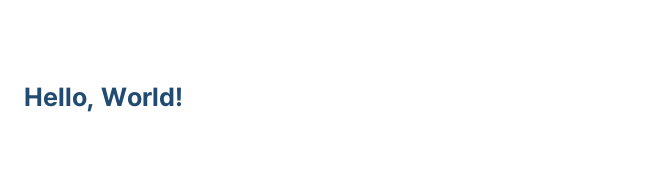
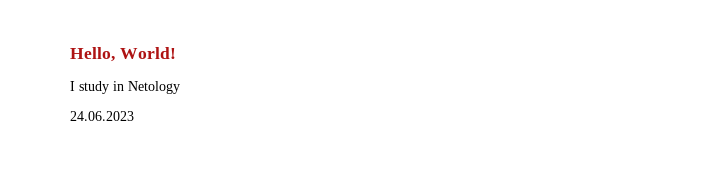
+ I study in Netology
+ 24.06.2023

